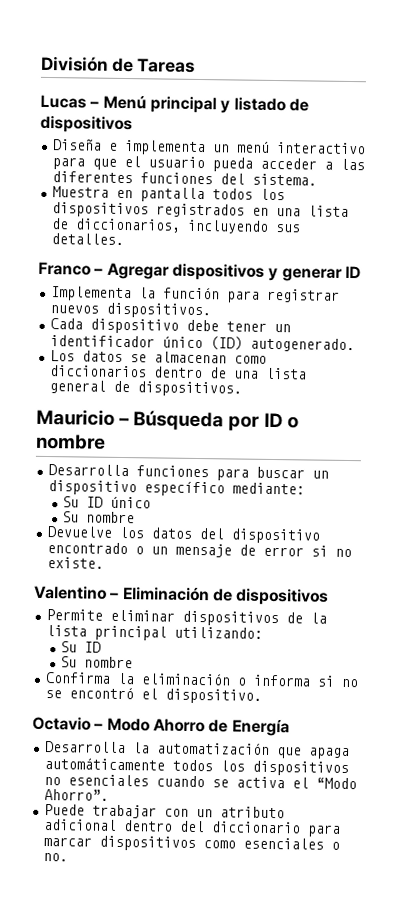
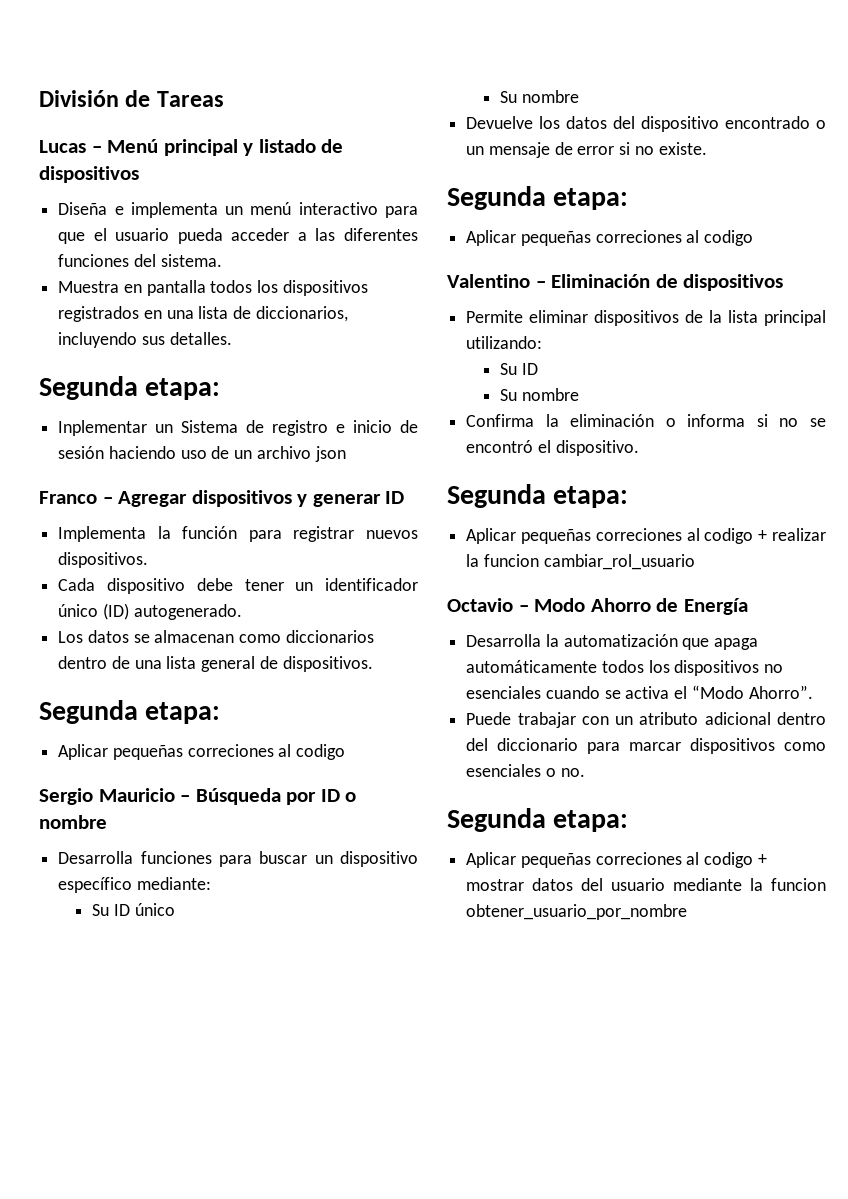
  Muestra en pantalla todos los dispositivos registrados en una lista de diccionarios, incluyendo sus detalles.
+ Segunda etapa:
+ Inplementar un Sistema de registro e inicio de sesión haciendo uso de un archivo json
  Los datos se almacenan como diccionarios dentro de una lista general de dispositivos.
- Mauricio – Búsqueda por ID o nombre
+ Segunda etapa:
+ Aplicar pequeñas correciones al codigo
+ Sergio Mauricio – Búsqueda por ID o nombre
  Devuelve los datos del dispositivo encontrado o un mensaje de error si no existe.
+ Segunda etapa:
+ Aplicar pequeñas correciones al codigo
  Confirma la eliminación o informa si no se encontró el dispositivo.
+ Segunda etapa:
+ Aplicar pequeñas correciones al codigo + realizar la funcion cambiar_rol_usuario
  Puede trabajar con un atributo adicional dentro del diccionario para marcar dispositivos como esenciales o no.
+ Segunda etapa:
+ Aplicar pequeñas correciones al codigo + mostrar datos del usuario mediante la funcion obtener_usuario_por_nombre

